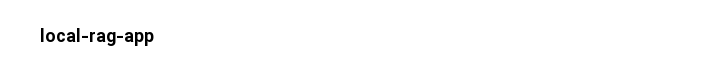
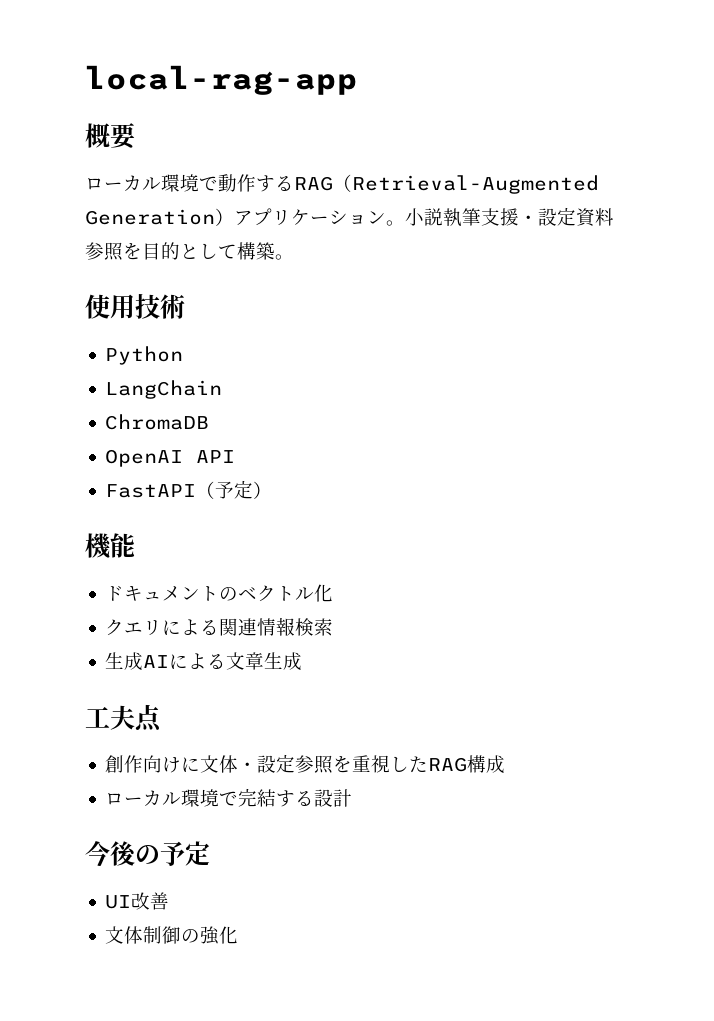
+ 概要
+ ローカル環境で動作するRAG（Retrieval-Augmented Generation）アプリケーション。小説執筆支援・設定資料参照を目的として構築。
+ 使用技術
+ Python
+ LangChain
+ ChromaDB
+ OpenAI API
+ FastAPI（予定）
+ 機能
+ ドキュメントのベクトル化
+ クエリによる関連情報検索
+ 生成AIによる文章生成
+ 工夫点
+ 創作向けに文体・設定参照を重視したRAG構成
+ ローカル環境で完結する設計
+ 今後の予定
+ UI改善
+ 文体制御の強化

